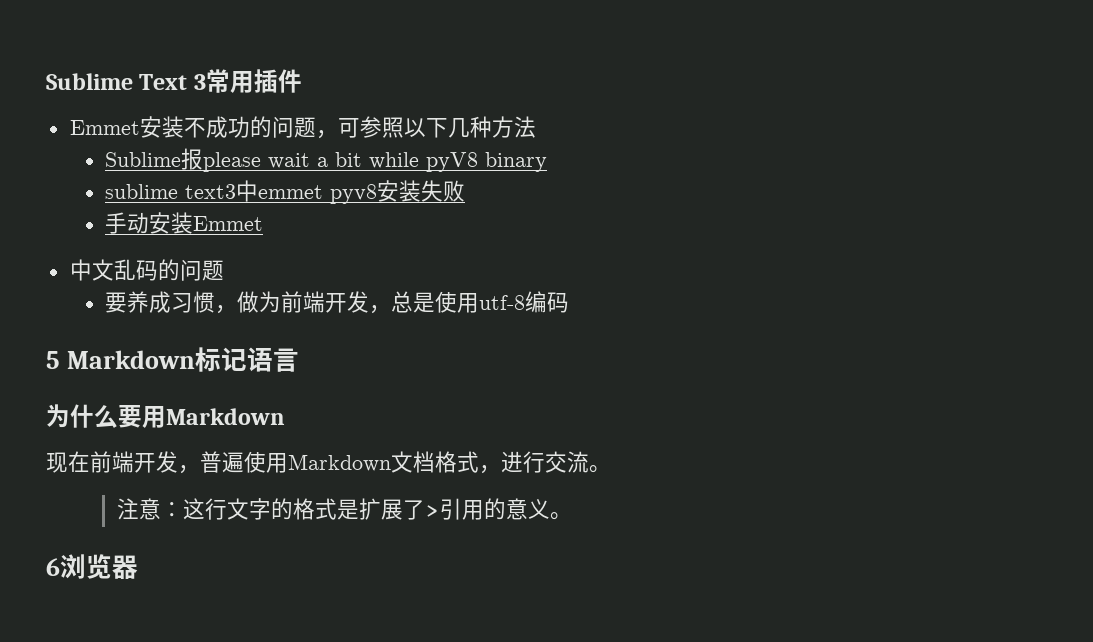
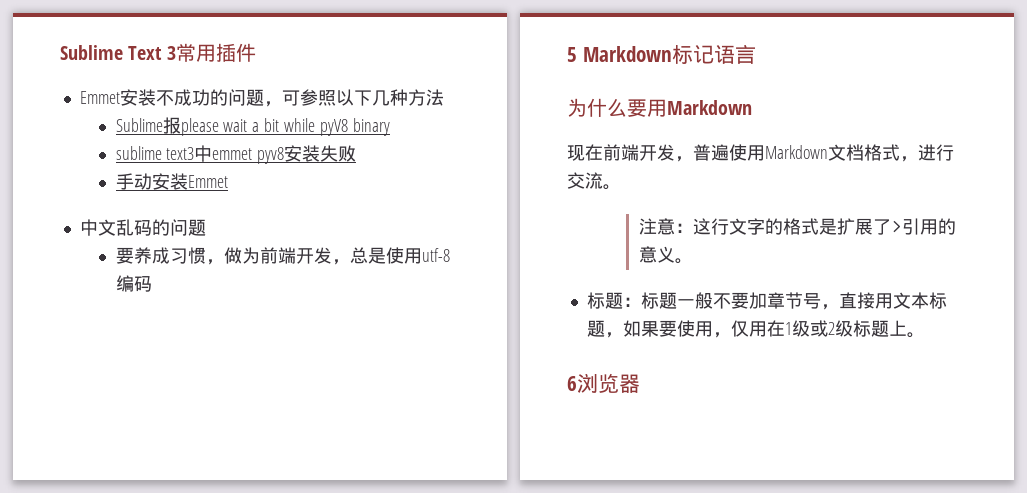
+ 标题：标题一般不要加章节号，直接用文本标题，如果要使用，仅用在1级或2级标题上。

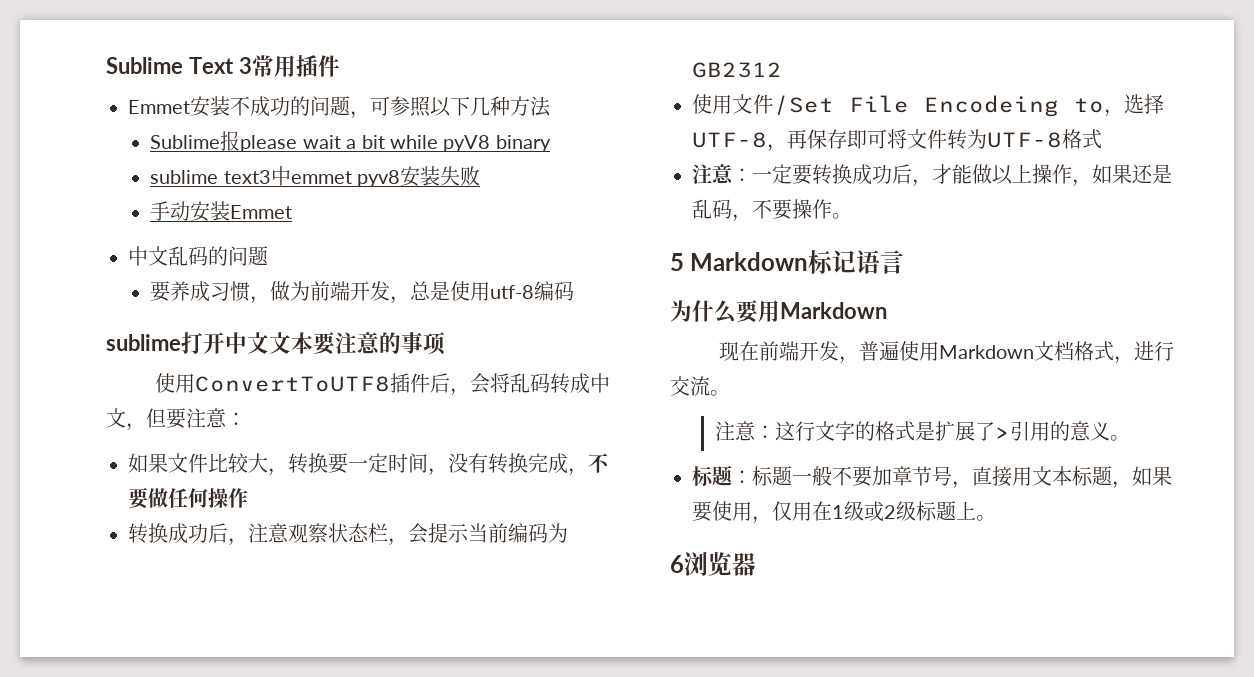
+ sublime打开中文文本要注意的事项
+ 使用ConvertToUTF8插件后，会将乱码转成中文，但要注意：
+ 如果文件比较大，转换要一定时间，没有转换完成，不要做任何操作
+ 转换成功后，注意观察状态栏，会提示当前编码为GB2312
+ 使用文件/Set File Encodeing to，选择UTF-8，再保存即可将文件转为UTF-8格式
+ 注意：一定要转换成功后，才能做以上操作，如果还是乱码，不要操作。

